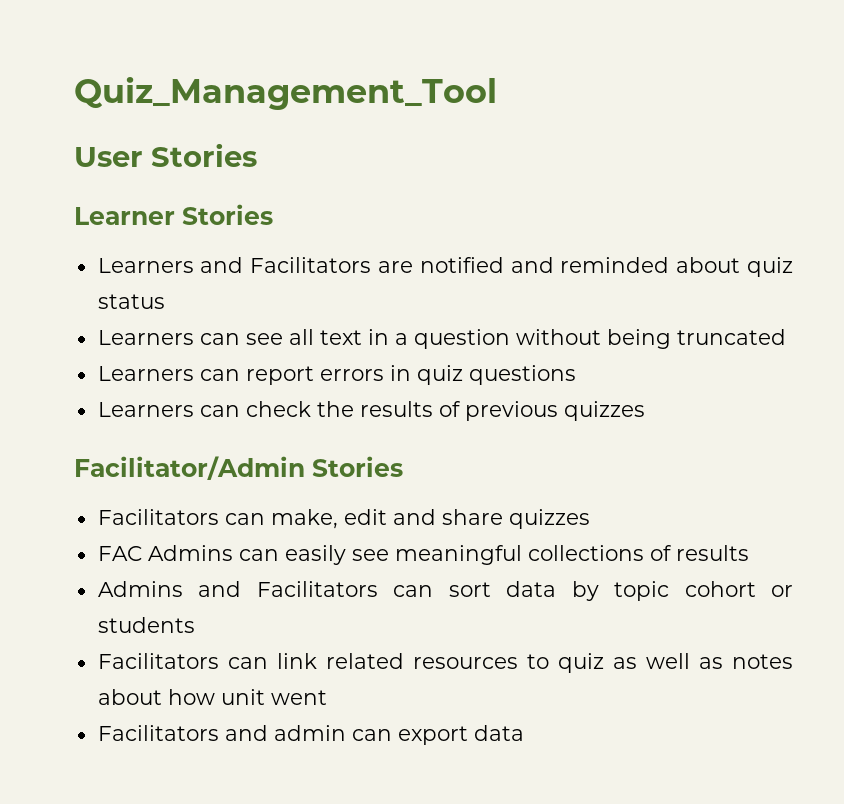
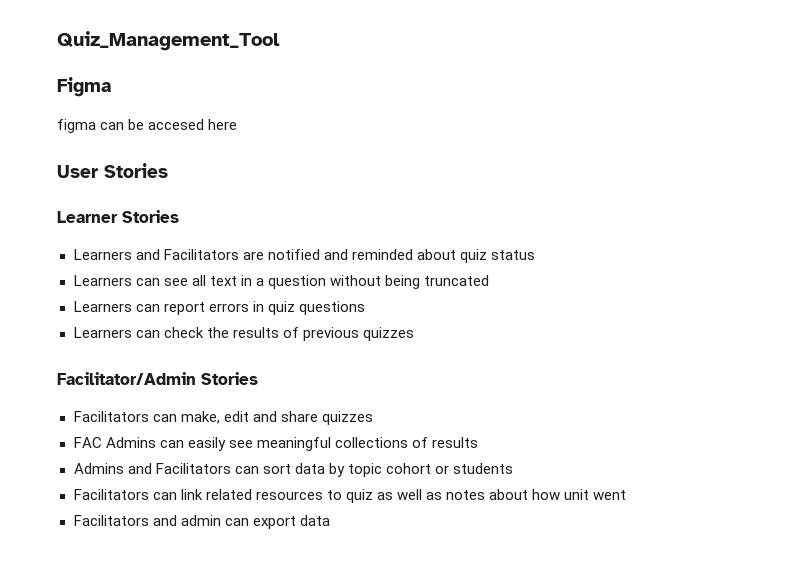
+ Figma
+ figma can be accesed here

